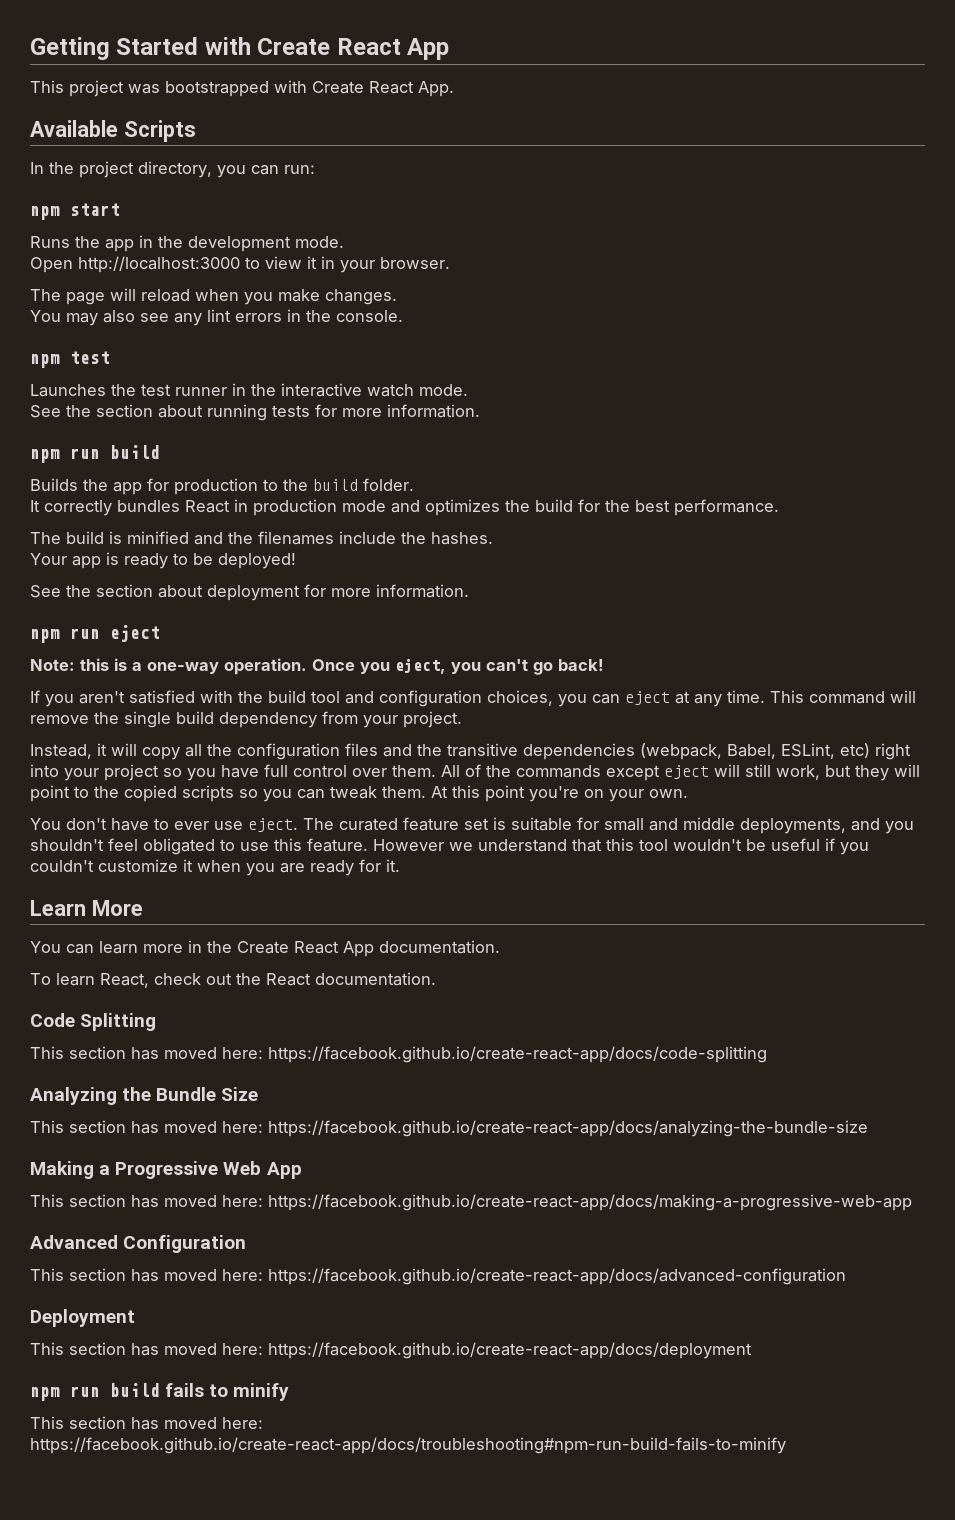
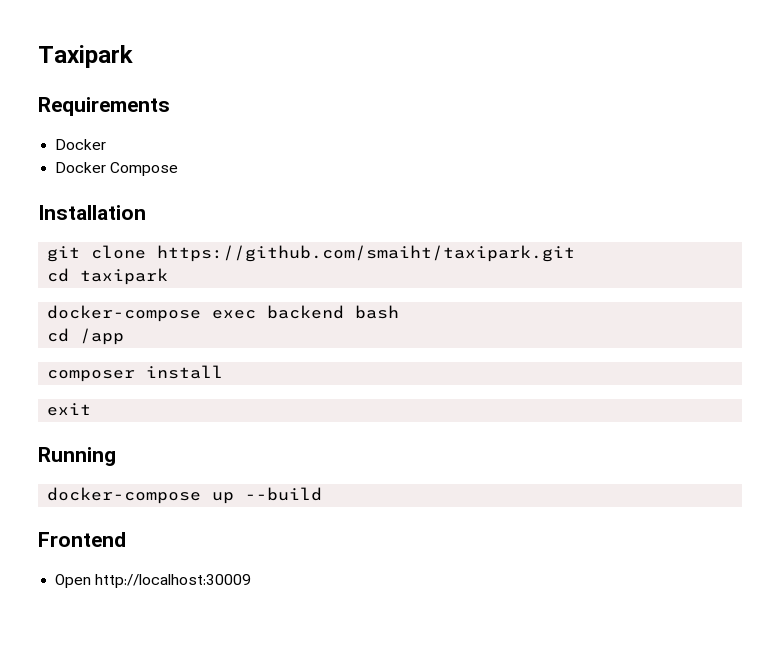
- Getting Started with Create React App
- This project was bootstrapped with Create React App.
- Available Scripts
- In the project directory, you can run:
- npm start
- Runs the app in the development mode.
- Open http://localhost:3000 to view it in your browser.
- The page will reload when you make changes.
- You may also see any lint errors in the console.
- npm test
- Launches the test runner in the interactive watch mode.
- See the section about running tests for more information.
- npm run build
- Builds the app for production to the build folder.
- It correctly bundles React in production mode and optimizes the build for the best performance.
- The build is minified and the filenames include the hashes.
- Your app is ready to be deployed!
- See the section about deployment for more information.
- npm run eject
- Note: this is a one-way operation. Once you eject, you can't go back!
- If you aren't satisfied with the build tool and configuration choices, you can eject at any time. This command will remove the single build dependency from your project.
- Instead, it will copy all the configuration files and the transitive dependencies (webpack, Babel, ESLint, etc) right into your project so you have full control over them. All of the commands except eject will still work, but they will point to the copied scripts so you can tweak them. At this point you're on your own.
- You don't have to ever use eject. The curated feature set is suitable for small and middle deployments, and you shouldn't feel obligated to use this feature. However we understand that this tool wouldn't be useful if you couldn't customize it when you are ready for it.
- Learn More
- You can learn more in the Create React App documentation.
- To learn React, check out the React documentation.
- Code Splitting
- This section has moved here: https://facebook.github.io/create-react-app/docs/code-splitting
- Analyzing the Bundle Size
- This section has moved here: https://facebook.github.io/create-react-app/docs/analyzing-the-bundle-size
- Making a Progressive Web App
- This section has moved here: https://facebook.github.io/create-react-app/docs/making-a-progressive-web-app
- Advanced Configuration
- This section has moved here: https://facebook.github.io/create-react-app/docs/advanced-configuration
- Deployment
- This section has moved here: https://facebook.github.io/create-react-app/docs/deployment
- npm run build fails to minify
- This section has moved here: https://facebook.github.io/create-react-app/docs/troubleshooting#npm-run-build-fails-to-minify
+ Taxipark
+ Requirements
+ Docker
+ Docker Compose
+ Installation
+ git clone https://github.com/smaiht/taxipark.git
+ cd taxipark
+ docker-compose exec backend bash
+ cd /app
+ composer install
+ exit
+ Running
+ docker-compose up --build
+ Frontend
+ Open http://localhost:30009

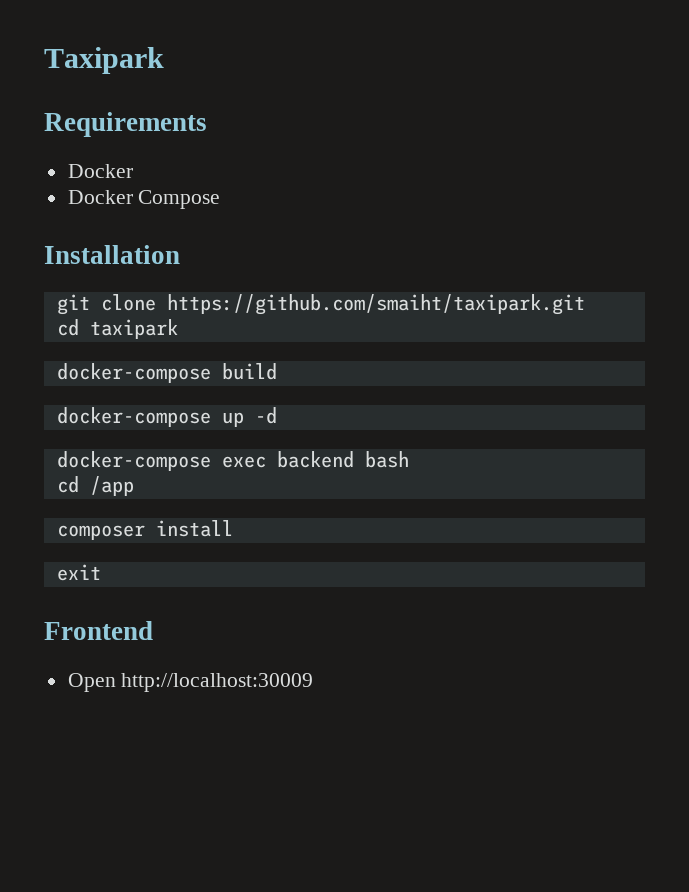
+ docker-compose build
+ docker-compose up -d
- Running
- docker-compose up --build

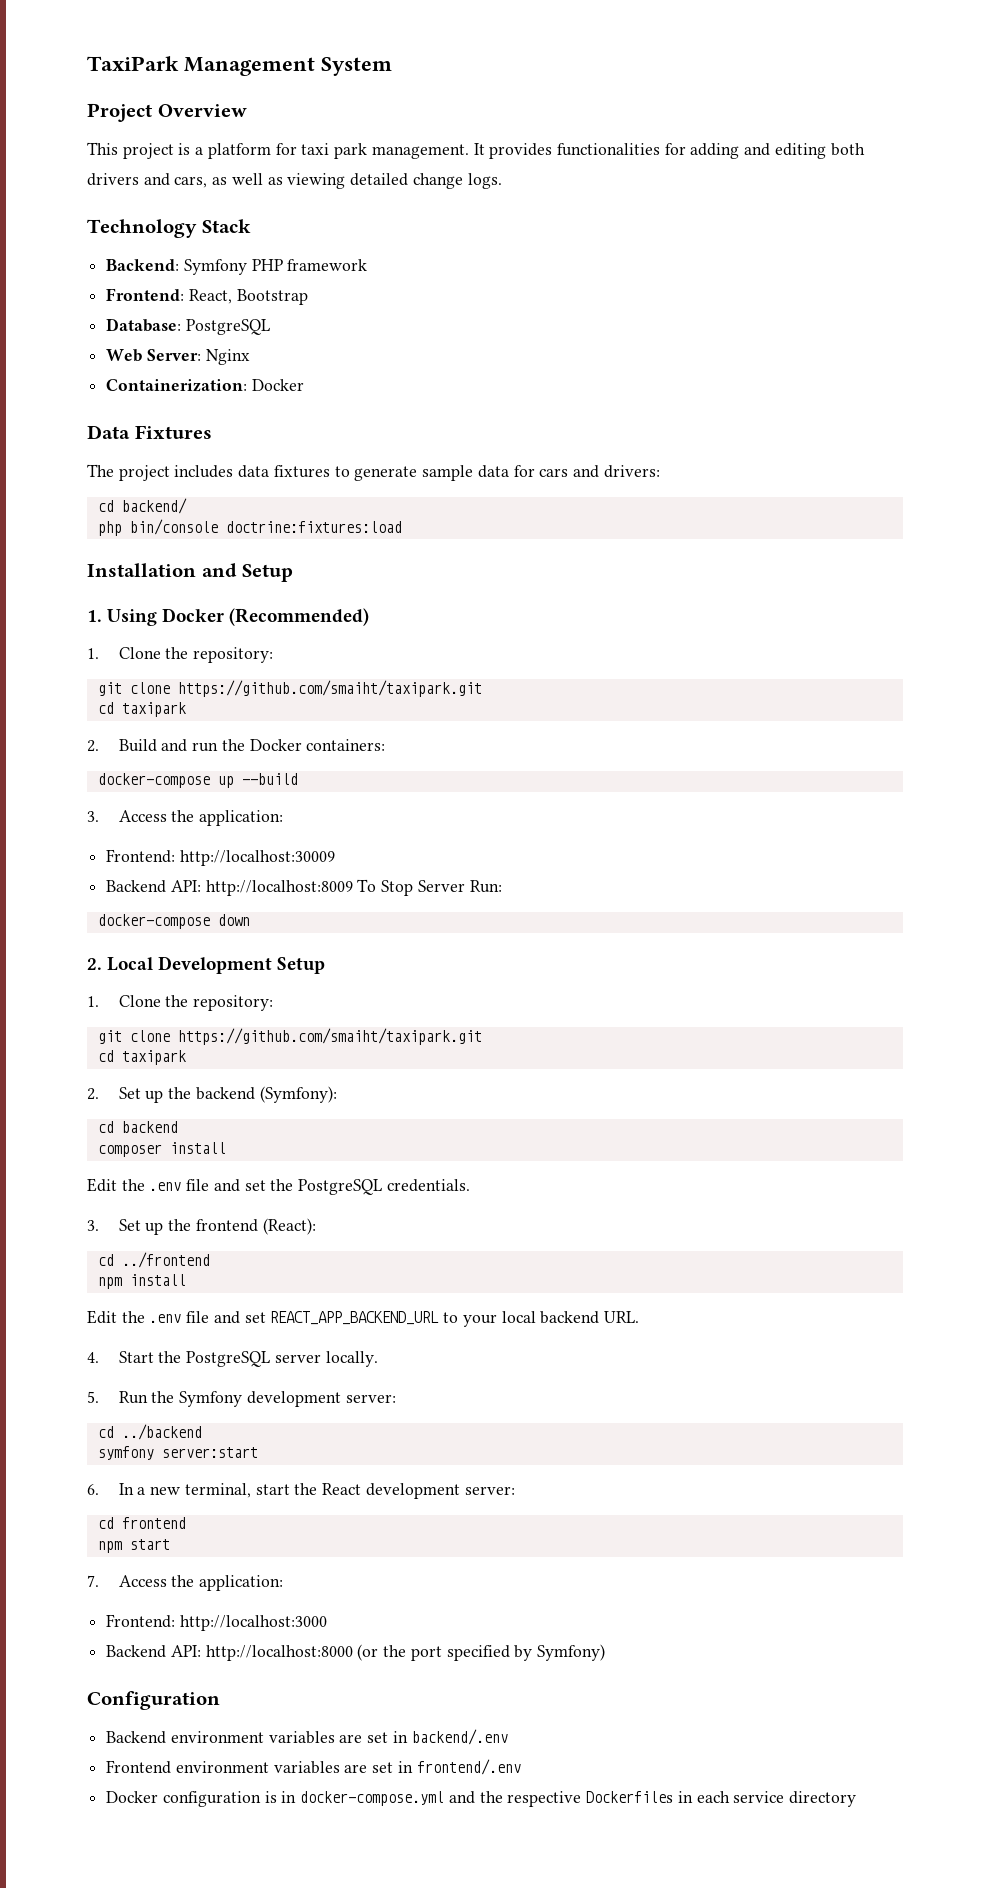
- Taxipark
- Requirements
- Docker
- Docker Compose
- Installation
+ TaxiPark Management System
+ Project Overview
+ This project is a platform for taxi park management. It provides functionalities for adding and editing both drivers and cars, as well as viewing detailed change logs.
+ Technology Stack
+ Backend: Symfony PHP framework
+ Frontend: React, Bootstrap
+ Database: PostgreSQL
+ Web Server: Nginx
+ Containerization: Docker
+ Data Fixtures
+ The project includes data fixtures to generate sample data for cars and drivers:
+ cd backend/
+ php bin/console doctrine:fixtures:load
+ Installation and Setup
+ 1. Using Docker (Recommended)
+ 1. Clone the repository:
  git clone https://github.com/smaiht/taxipark.git
  cd taxipark
- docker-compose build
- docker-compose up -d
- docker-compose exec backend bash
- cd /app
+ 2. Build and run the Docker containers:
+ docker-compose up --build
+ 3. Access the application:
+ Frontend: http://localhost:30009
+ Backend API: http://localhost:8009 To Stop Server Run:
+ docker-compose down
+ 2. Local Development Setup
+ 1. Clone the repository:
+ git clone https://github.com/smaiht/taxipark.git
+ cd taxipark
+ 2. Set up the backend (Symfony):
+ cd backend
  composer install
- exit
- Frontend
- Open http://localhost:30009
+ Edit the .env file and set the PostgreSQL credentials.
+ 3. Set up the frontend (React):
+ cd ../frontend
+ npm install
+ Edit the .env file and set REACT_APP_BACKEND_URL to your local backend URL.
+ 4. Start the PostgreSQL server locally.
+ 5. Run the Symfony development server:
+ cd ../backend
+ symfony server:start
+ 6. In a new terminal, start the React development server:
+ cd frontend
+ npm start
+ 7. Access the application:
+ Frontend: http://localhost:3000
+ Backend API: http://localhost:8000 (or the port specified by Symfony)
+ Configuration
+ Backend environment variables are set in backend/.env
+ Frontend environment variables are set in frontend/.env
+ Docker configuration is in docker-compose.yml and the respective Dockerfiles in each service directory

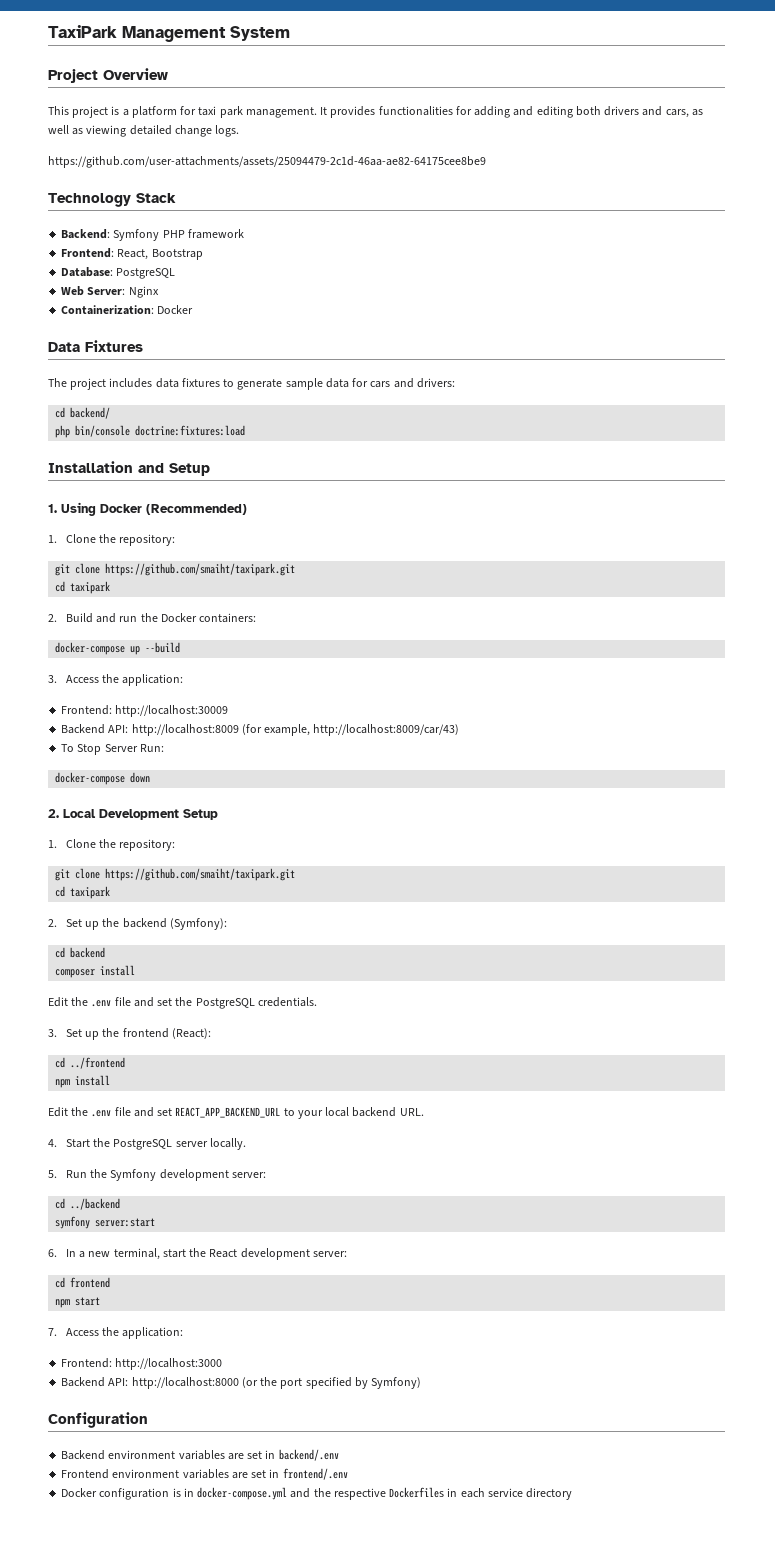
+ https://github.com/user-attachments/assets/25094479-2c1d-46aa-ae82-64175cee8be9
- Backend API: http://localhost:8009 To Stop Server Run:
+ Backend API: http://localhost:8009 (for example, http://localhost:8009/car/43)
+ To Stop Server Run:

